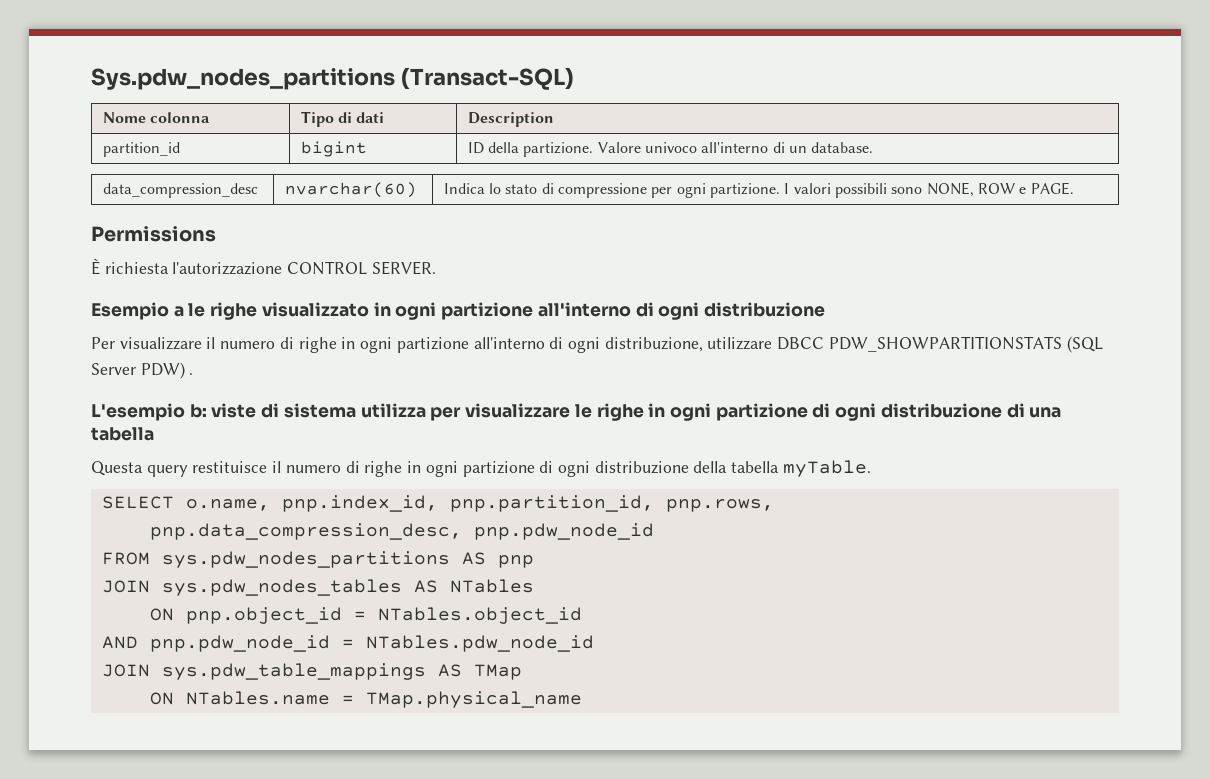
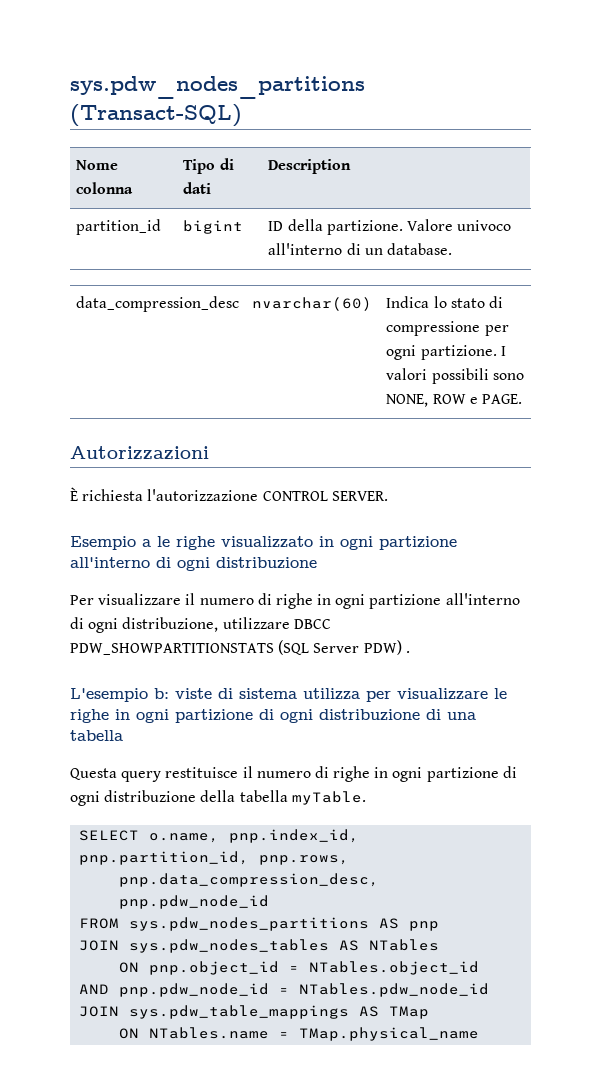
- Sys.pdw_nodes_partitions (Transact-SQL)
+ sys.pdw_nodes_partitions (Transact-SQL)
- Permissions
+ Autorizzazioni

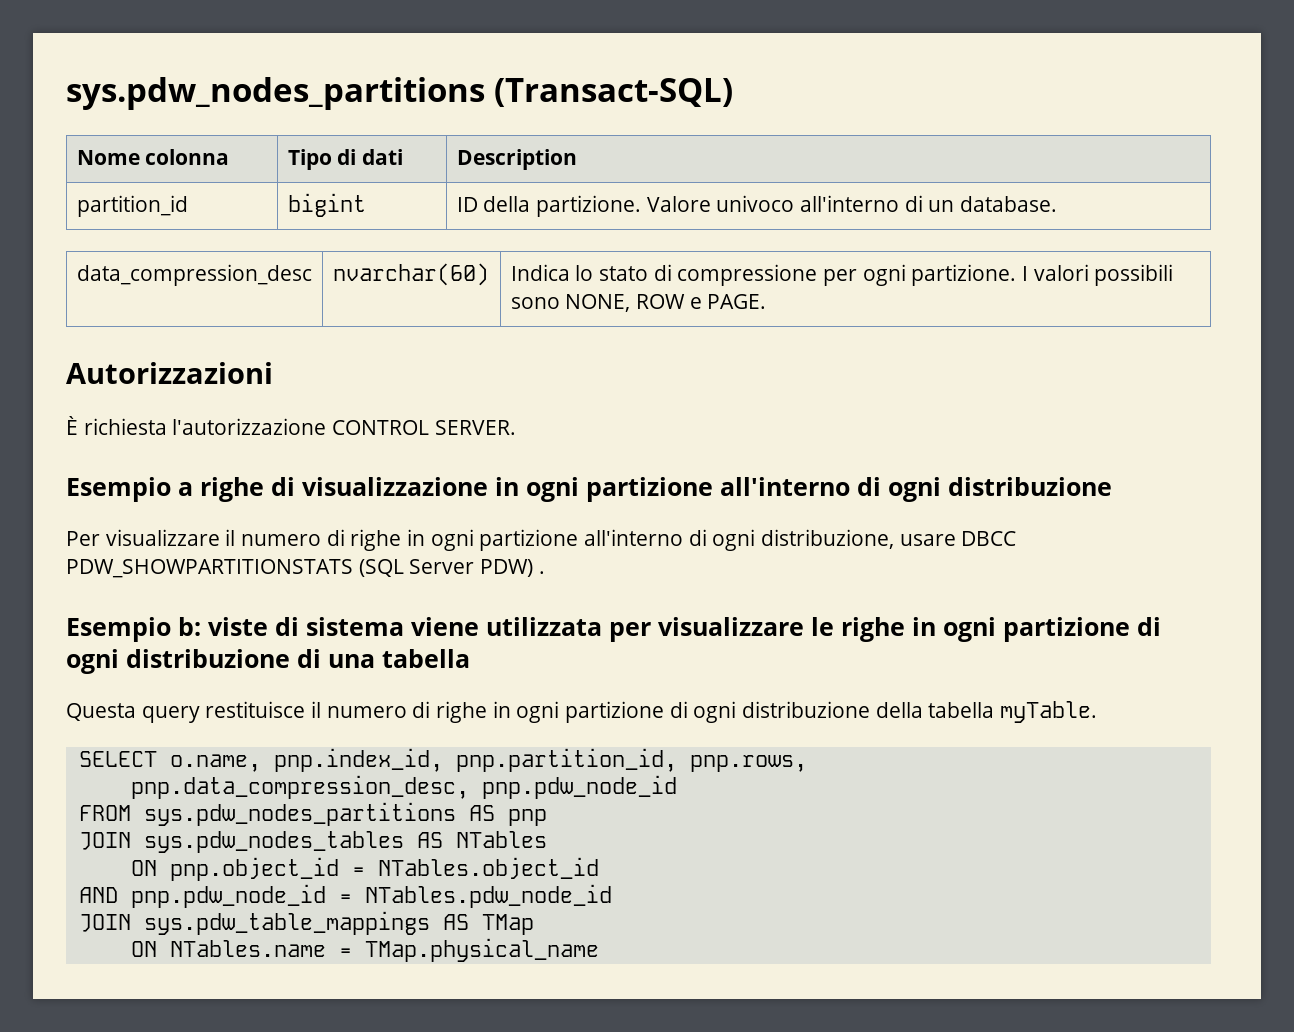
- Esempio a le righe visualizzato in ogni partizione all'interno di ogni distribuzione
+ Esempio a righe di visualizzazione in ogni partizione all'interno di ogni distribuzione
- Per visualizzare il numero di righe in ogni partizione all'interno di ogni distribuzione, utilizzare DBCC PDW_SHOWPARTITIONSTATS (SQL Server PDW) .
+ Per visualizzare il numero di righe in ogni partizione all'interno di ogni distribuzione, usare DBCC PDW_SHOWPARTITIONSTATS (SQL Server PDW) .
- L'esempio b: viste di sistema utilizza per visualizzare le righe in ogni partizione di ogni distribuzione di una tabella
+ Esempio b: viste di sistema viene utilizzata per visualizzare le righe in ogni partizione di ogni distribuzione di una tabella

